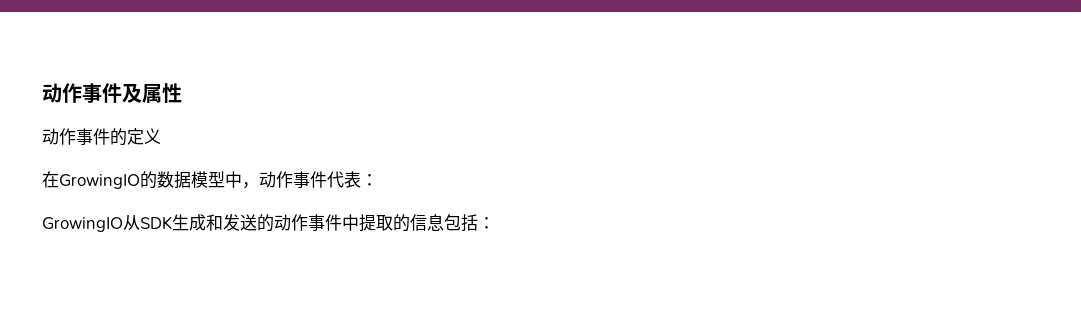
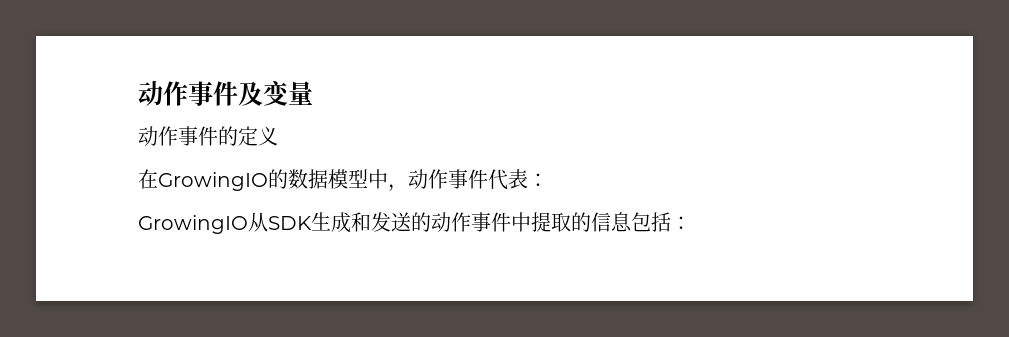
- 动作事件及属性
+ 动作事件及变量

